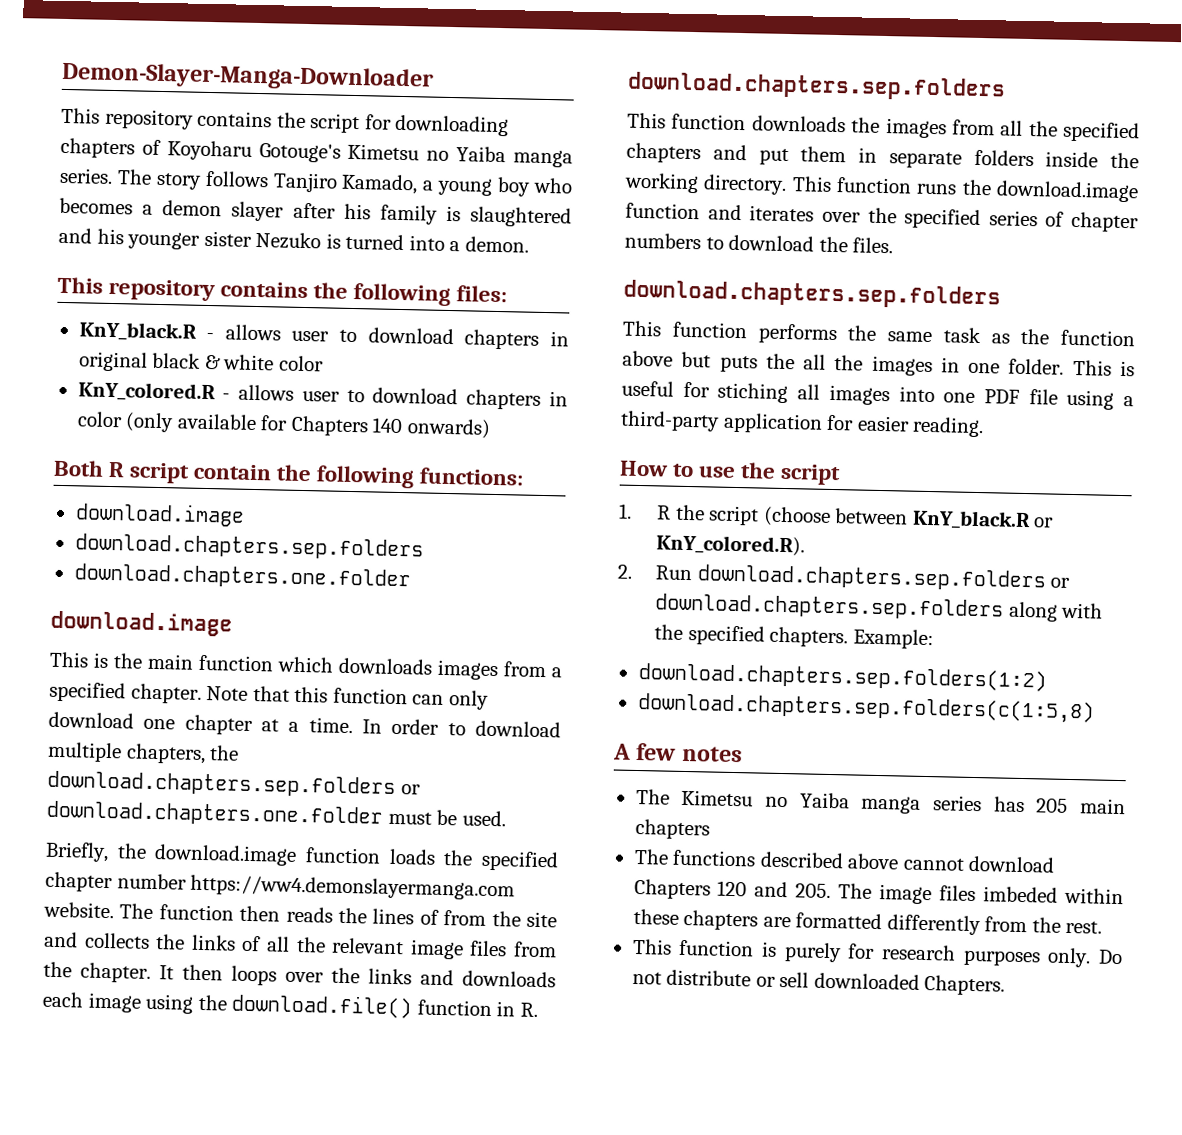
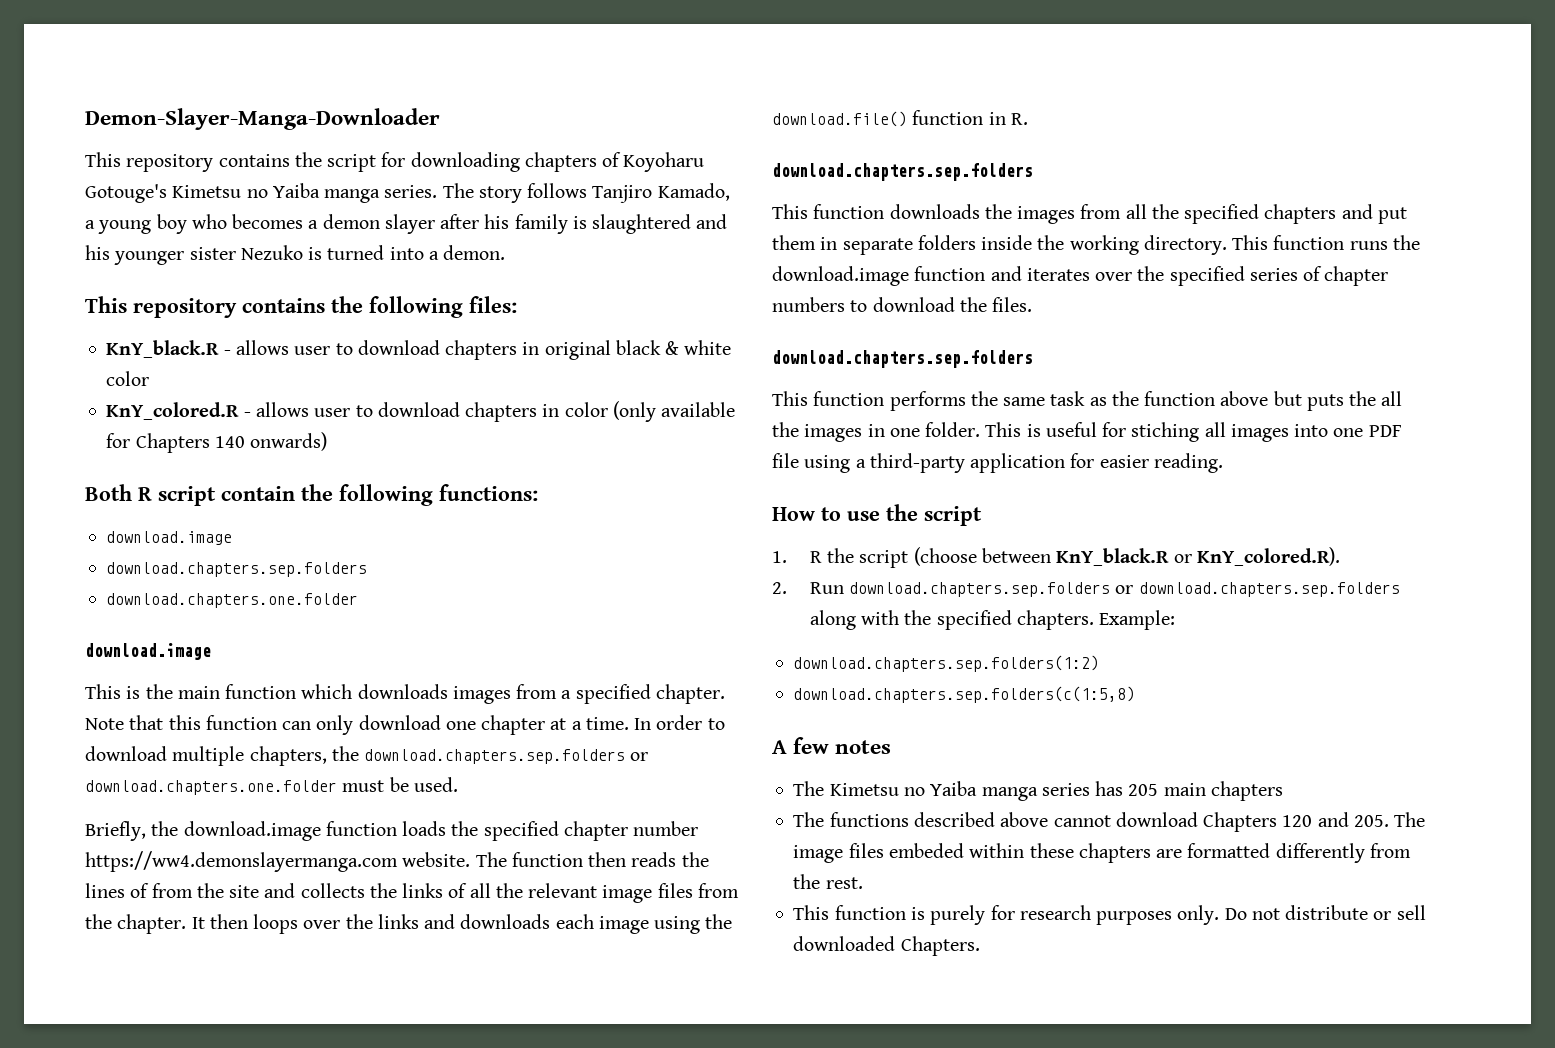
- The functions described above cannot download Chapters 120 and 205. The image files imbeded within these chapters are formatted differently from the rest.
+ The functions described above cannot download Chapters 120 and 205. The image files embeded within these chapters are formatted differently from the rest.

